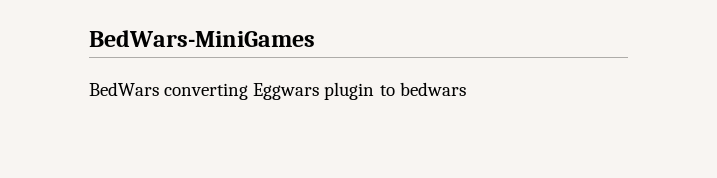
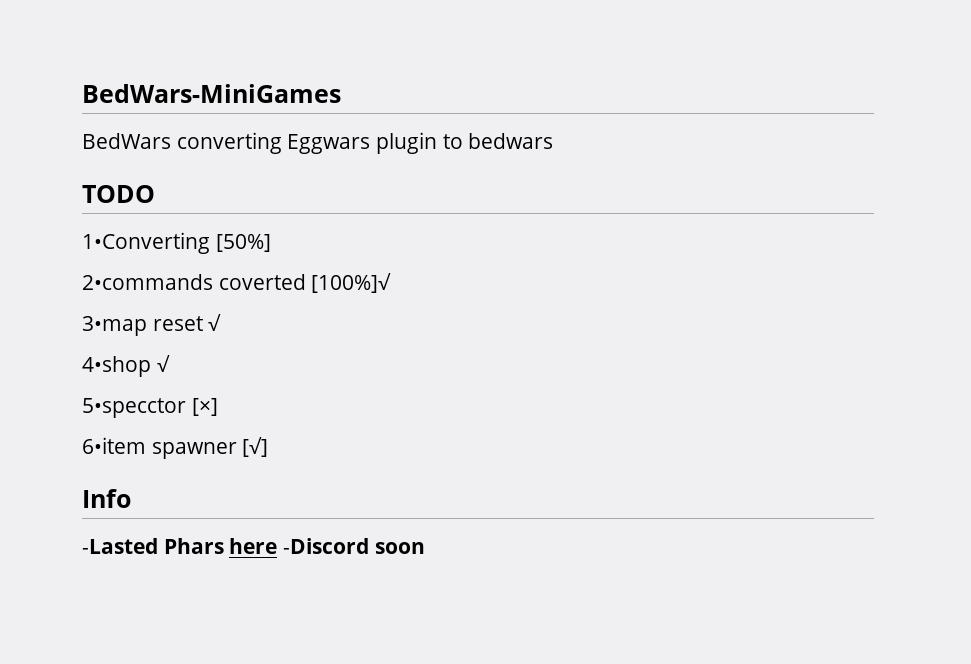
+ TODO
+ 1•Converting [50%]
+ 2•commands coverted [100%]√
+ 3•map reset √
+ 4•shop √
+ 5•specctor [×]
+ 6•item spawner [√]
+ Info
+ -Lasted Phars here -Discord soon

